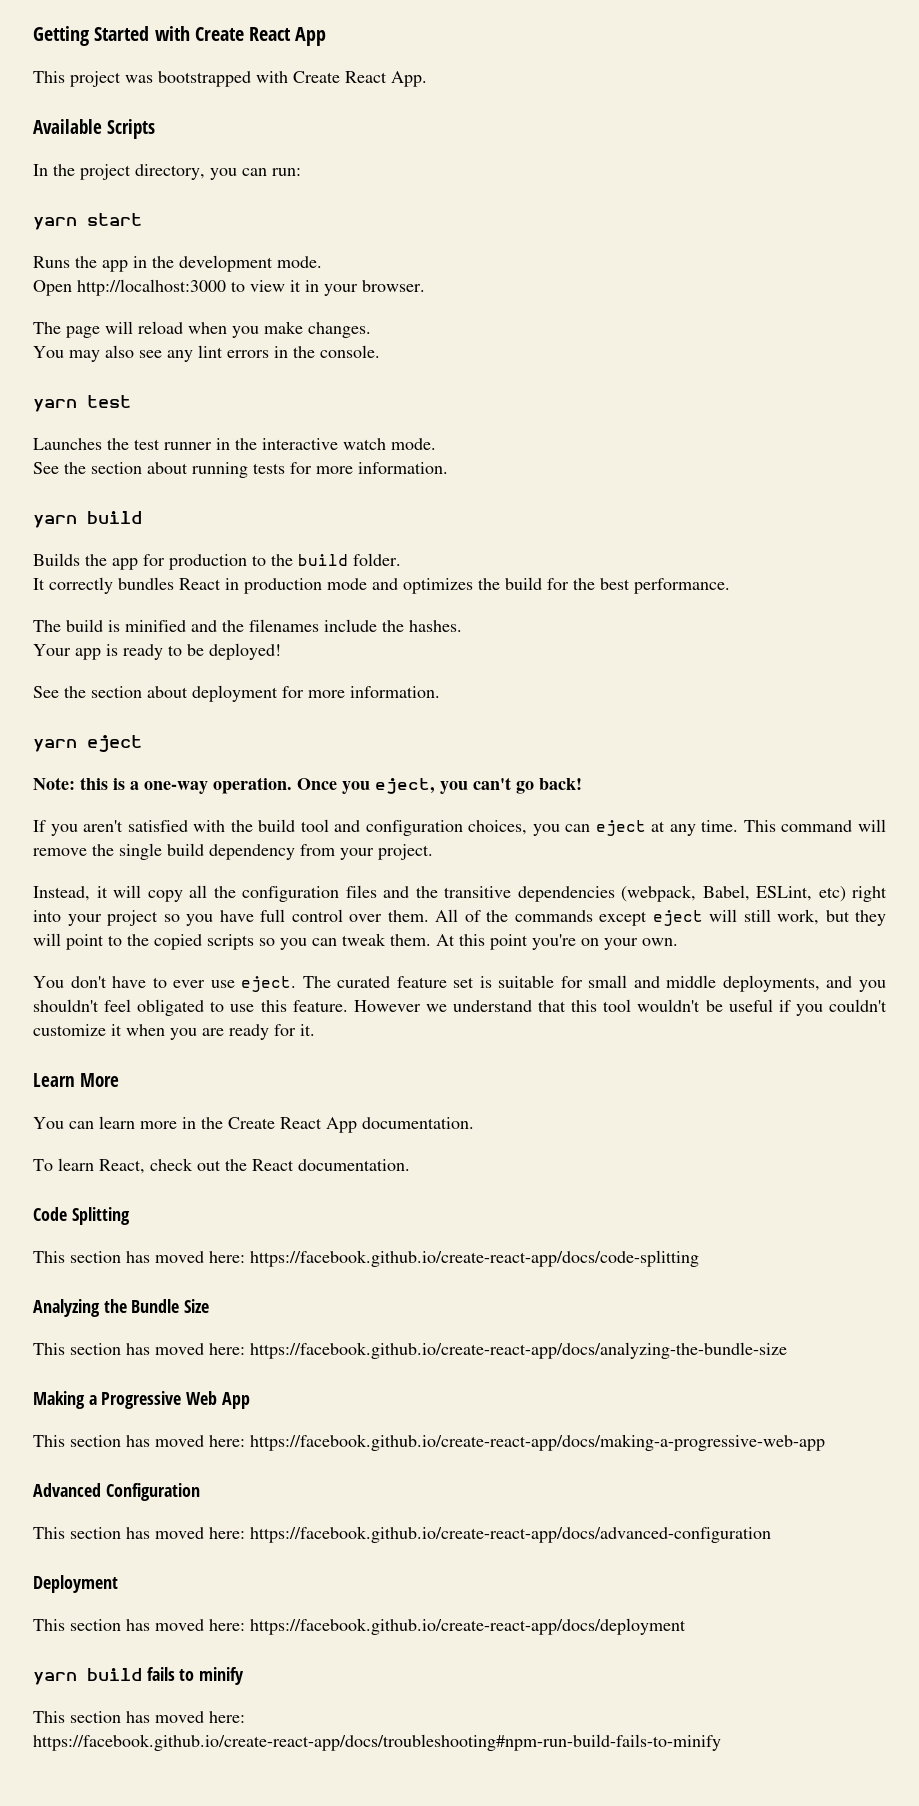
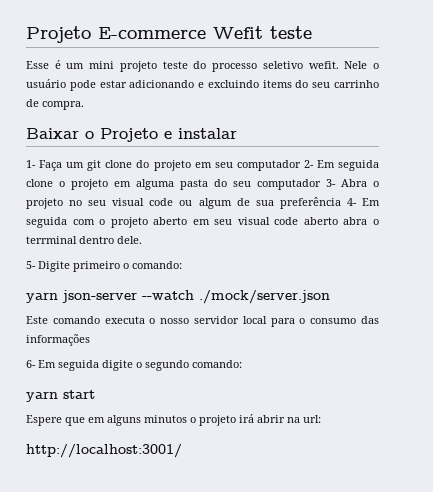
- Getting Started with Create React App
- This project was bootstrapped with Create React App.
- Available Scripts
- In the project directory, you can run:
+ Projeto E-commerce Wefit teste
+ Esse é um mini projeto teste do processo seletivo wefit. Nele o usuário pode estar adicionando e excluindo items do seu carrinho de compra.
+ Baixar o Projeto e instalar
+ 1- Faça um git clone do projeto em seu computador 2- Em seguida clone o projeto em alguma pasta do seu computador 3- Abra o projeto no seu visual code ou algum de sua preferência 4- Em seguida com o projeto aberto em seu visual code aberto abra o terrminal dentro dele.
+ 5- Digite primeiro o comando:
+ yarn json-server --watch ./mock/server.json
+ Este comando executa o nosso servidor local para o consumo das informações
+ 6- Em seguida digite o segundo comando:
  yarn start
- Runs the app in the development mode.
- Open http://localhost:3000 to view it in your browser.
- The page will reload when you make changes.
- You may also see any lint errors in the console.
- yarn test
- Launches the test runner in the interactive watch mode.
- See the section about running tests for more information.
- yarn build
- Builds the app for production to the build folder.
- It correctly bundles React in production mode and optimizes the build for the best performance.
- The build is minified and the filenames include the hashes.
- Your app is ready to be deployed!
- See the section about deployment for more information.
- yarn eject
- Note: this is a one-way operation. Once you eject, you can't go back!
- If you aren't satisfied with the build tool and configuration choices, you can eject at any time. This command will remove the single build dependency from your project.
- Instead, it will copy all the configuration files and the transitive dependencies (webpack, Babel, ESLint, etc) right into your project so you have full control over them. All of the commands except eject will still work, but they will point to the copied scripts so you can tweak them. At this point you're on your own.
- You don't have to ever use eject. The curated feature set is suitable for small and middle deployments, and you shouldn't feel obligated to use this feature. However we understand that this tool wouldn't be useful if you couldn't customize it when you are ready for it.
- Learn More
- You can learn more in the Create React App documentation.
- To learn React, check out the React documentation.
- Code Splitting
- This section has moved here: https://facebook.github.io/create-react-app/docs/code-splitting
- Analyzing the Bundle Size
- This section has moved here: https://facebook.github.io/create-react-app/docs/analyzing-the-bundle-size
- Making a Progressive Web App
- This section has moved here: https://facebook.github.io/create-react-app/docs/making-a-progressive-web-app
- Advanced Configuration
- This section has moved here: https://facebook.github.io/create-react-app/docs/advanced-configuration
- Deployment
- This section has moved here: https://facebook.github.io/create-react-app/docs/deployment
- yarn build fails to minify
- This section has moved here: https://facebook.github.io/create-react-app/docs/troubleshooting#npm-run-build-fails-to-minify
+ Espere que em alguns minutos o projeto irá abrir na url:
+ http://localhost:3001/

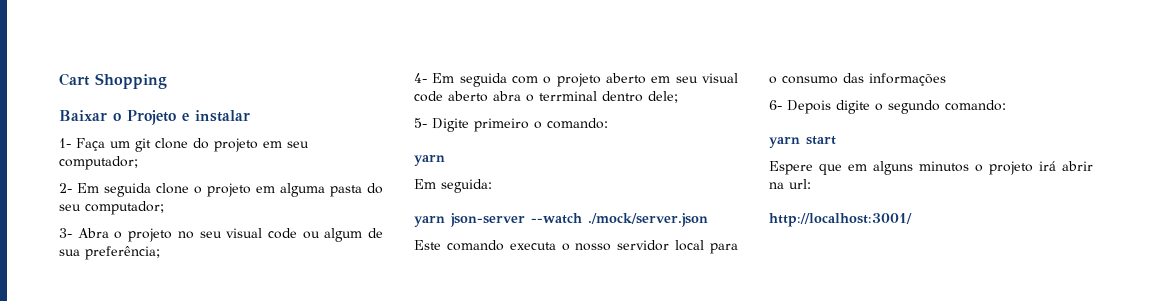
- Projeto E-commerce Wefit teste
- Esse é um mini projeto teste do processo seletivo wefit. Nele o usuário pode estar adicionando e excluindo items do seu carrinho de compra.
+ Cart Shopping
- 1- Faça um git clone do projeto em seu computador 2- Em seguida clone o projeto em alguma pasta do seu computador 3- Abra o projeto no seu visual code ou algum de sua preferência 4- Em seguida com o projeto aberto em seu visual code aberto abra o terrminal dentro dele.
+ 1- Faça um git clone do projeto em seu computador;
+ 2- Em seguida clone o projeto em alguma pasta do seu computador;
+ 3- Abra o projeto no seu visual code ou algum de sua preferência;
+ 4- Em seguida com o projeto aberto em seu visual code aberto abra o terrminal dentro dele;
  5- Digite primeiro o comando:
+ yarn
+ Em seguida:
- 6- Em seguida digite o segundo comando:
+ 6- Depois digite o segundo comando:

